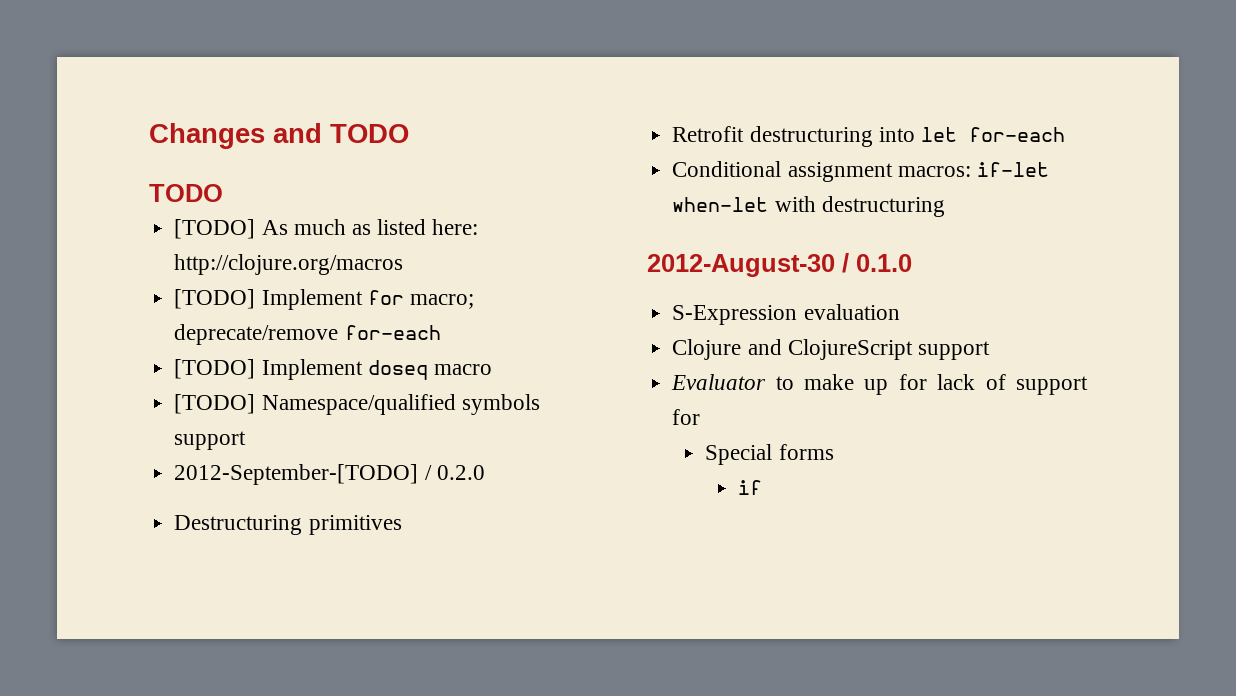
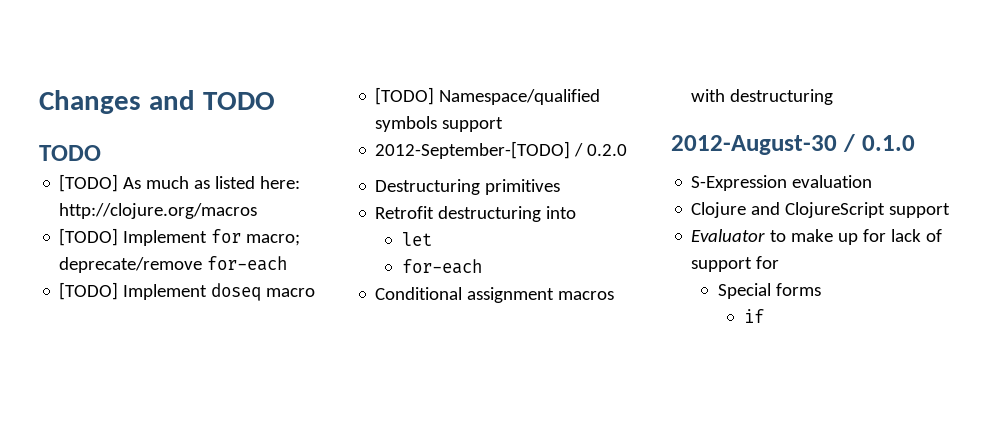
- Retrofit destructuring into let for-each
+ Retrofit destructuring into
+ let
+ for-each
- Conditional assignment macros: if-let when-let with destructuring
+ Conditional assignment macros with destructuring

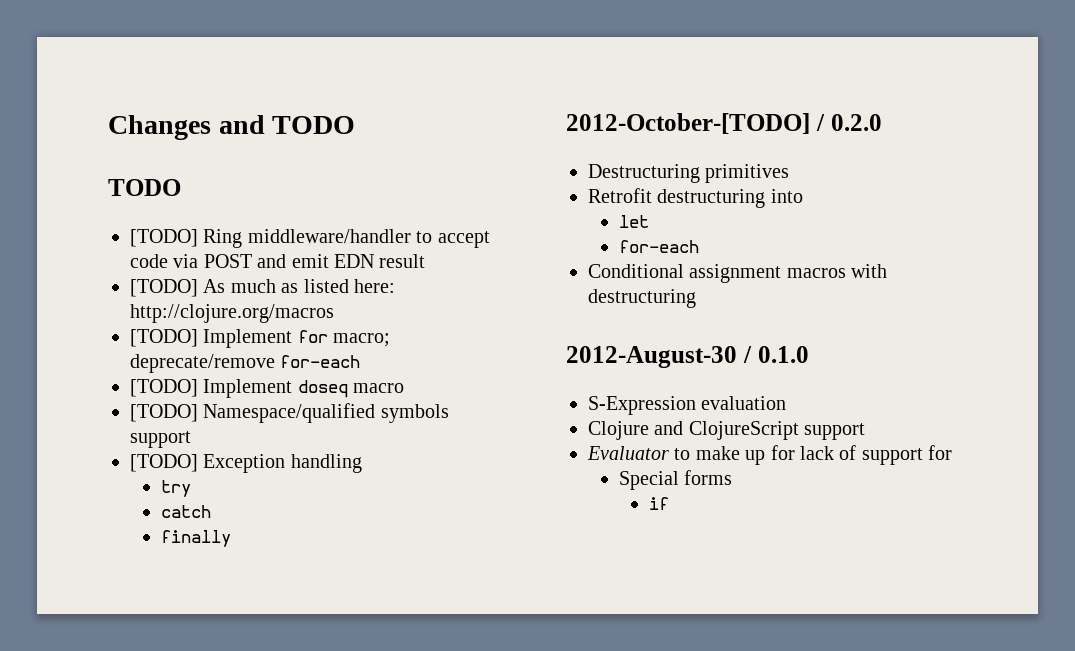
+ [TODO] Ring middleware/handler to accept code via POST and emit EDN result
- 2012-September-[TODO] / 0.2.0
+ [TODO] Exception handling
+ try
+ catch
+ finally
+ 2012-October-[TODO] / 0.2.0

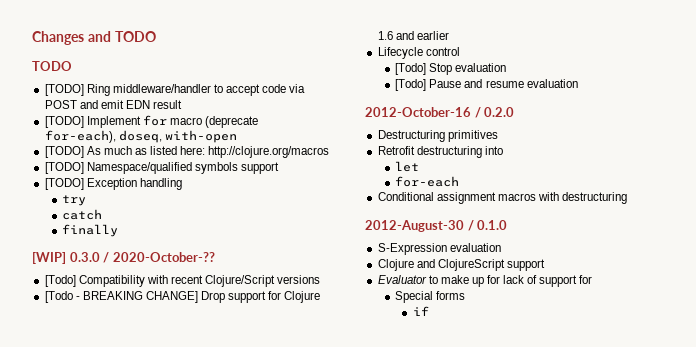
+ [TODO] Implement for macro (deprecate for-each), doseq, with-open
- [TODO] Implement for macro; deprecate/remove for-each
- [TODO] Implement doseq macro
- 2012-October-[TODO] / 0.2.0
+ [WIP] 0.3.0 / 2020-October-??
+ [Todo] Compatibility with recent Clojure/Script versions
+ [Todo - BREAKING CHANGE] Drop support for Clojure 1.6 and earlier
+ Lifecycle control
+ [Todo] Stop evaluation
+ [Todo] Pause and resume evaluation
+ 2012-October-16 / 0.2.0

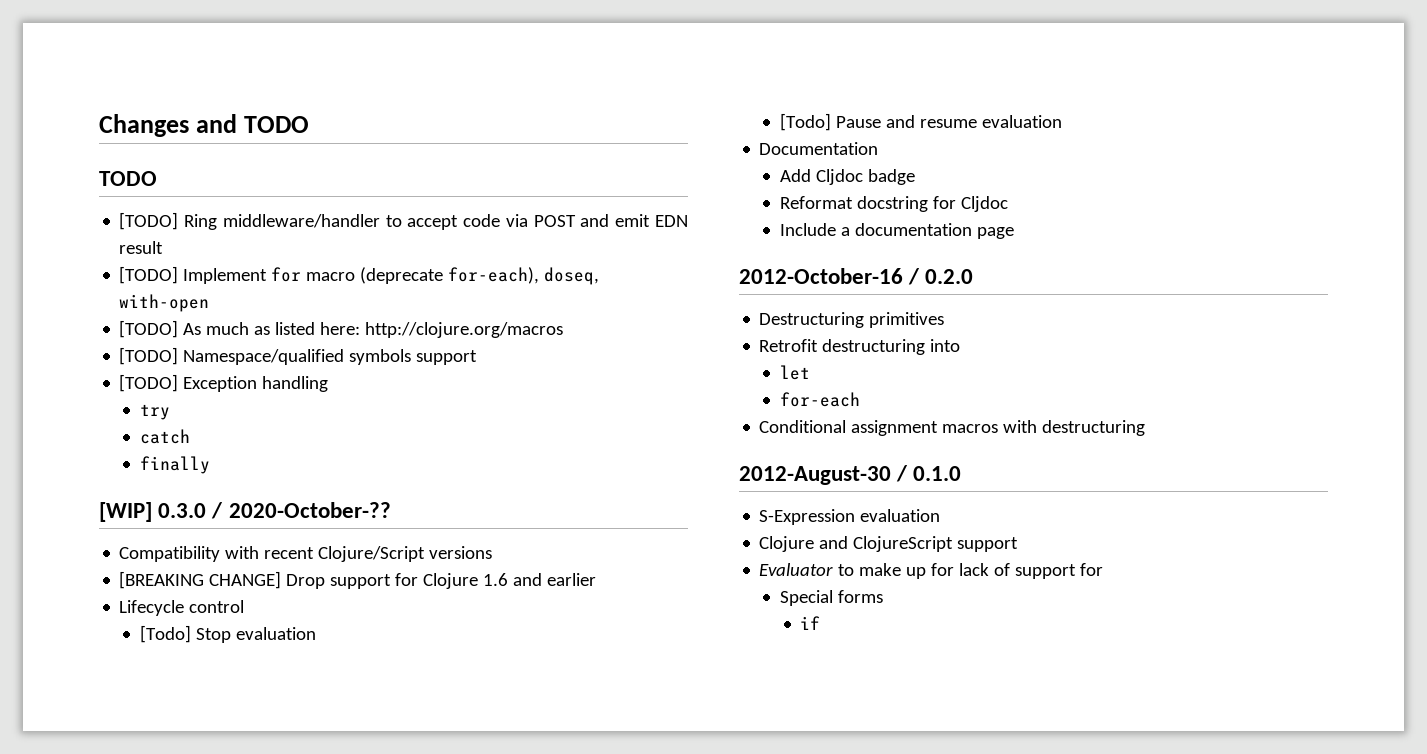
- [Todo] Compatibility with recent Clojure/Script versions
+ Compatibility with recent Clojure/Script versions
- [Todo - BREAKING CHANGE] Drop support for Clojure 1.6 and earlier
+ [BREAKING CHANGE] Drop support for Clojure 1.6 and earlier
+ Documentation
+ Add Cljdoc badge
+ Reformat docstring for Cljdoc
+ Include a documentation page

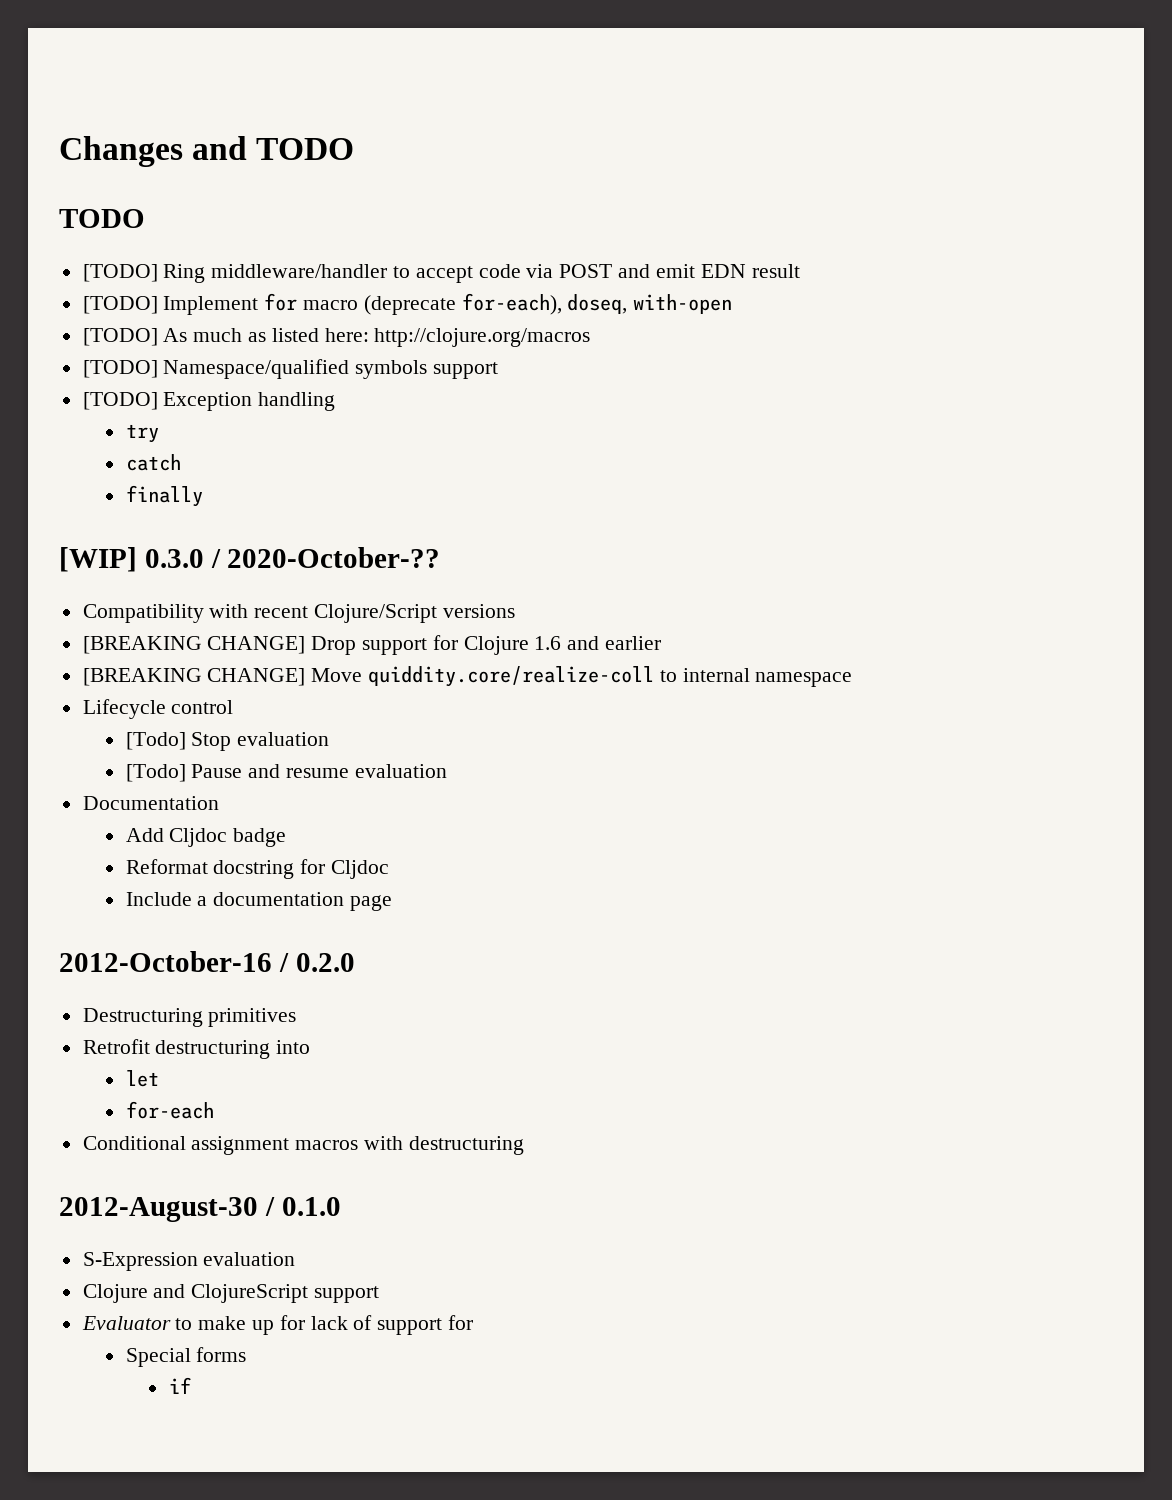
+ [BREAKING CHANGE] Move quiddity.core/realize-coll to internal namespace

